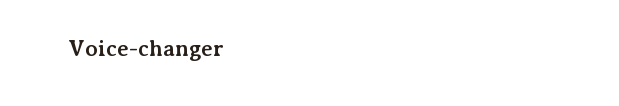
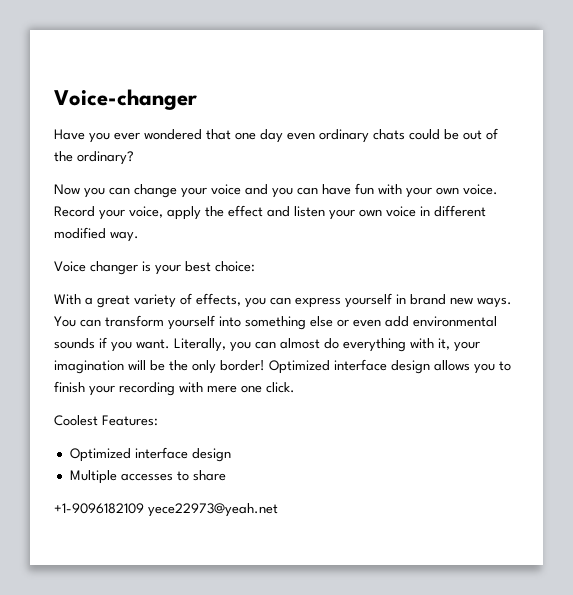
+ Have you ever wondered that one day even ordinary chats could be out of the ordinary?
+ Now you can change your voice and you can have fun with your own voice. Record your voice, apply the effect and listen your own voice in different modified way.
+ Voice changer is your best choice:
+ With a great variety of effects, you can express yourself in brand new ways. You can transform yourself into something else or even add environmental sounds if you want. Literally, you can almost do everything with it, your imagination will be the only border! Optimized interface design allows you to finish your recording with mere one click.
+ Coolest Features:
+ Optimized interface design
+ Multiple accesses to share
+ +1-9096182109 yece22973@yeah.net

